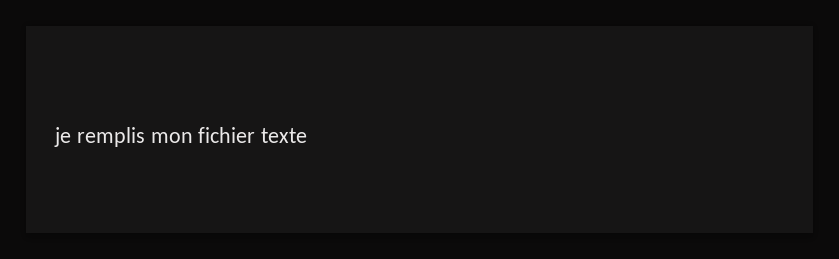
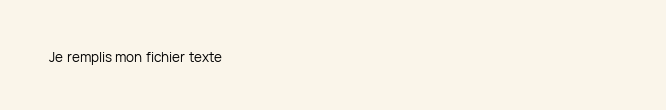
- je remplis mon fichier texte
+ Je remplis mon fichier texte

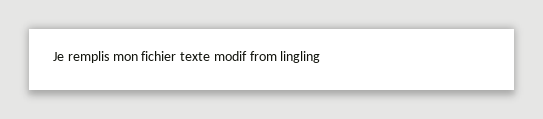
- Je remplis mon fichier texte
+ Je remplis mon fichier texte modif from lingling

